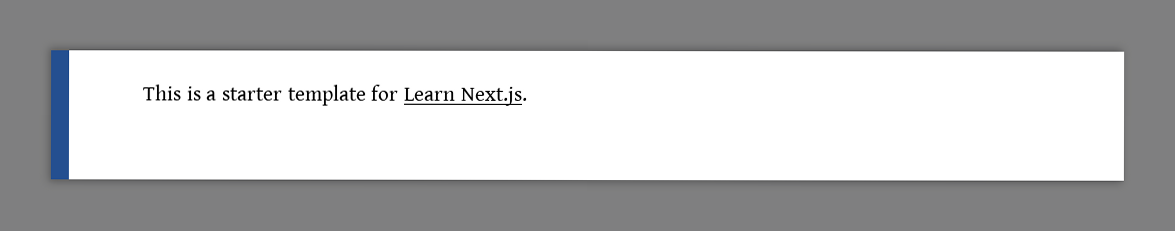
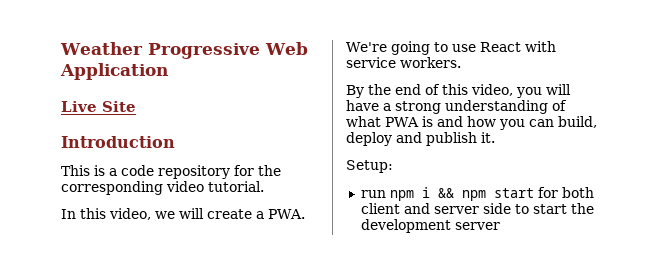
- This is a starter template for Learn Next.js.
+ Weather Progressive Web Application
+ Live Site
+ Introduction
+ This is a code repository for the corresponding video tutorial.
+ In this video, we will create a PWA. We're going to use React with service workers.
+ By the end of this video, you will have a strong understanding of what PWA is and how you can build, deploy and publish it.
+ Setup:
+ run npm i && npm start for both client and server side to start the development server

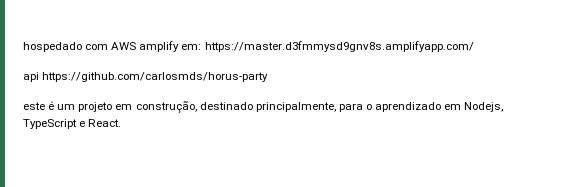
- Weather Progressive Web Application
- Live Site
- Introduction
- This is a code repository for the corresponding video tutorial.
- In this video, we will create a PWA. We're going to use React with service workers.
- By the end of this video, you will have a strong understanding of what PWA is and how you can build, deploy and publish it.
- Setup:
- run npm i && npm start for both client and server side to start the development server
+ hospedado com AWS amplify em: https://master.d3fmmysd9gnv8s.amplifyapp.com/
+ api https://github.com/carlosmds/horus-party
+ este é um projeto em construção, destinado principalmente, para o aprendizado em Nodejs, TypeScript e React.

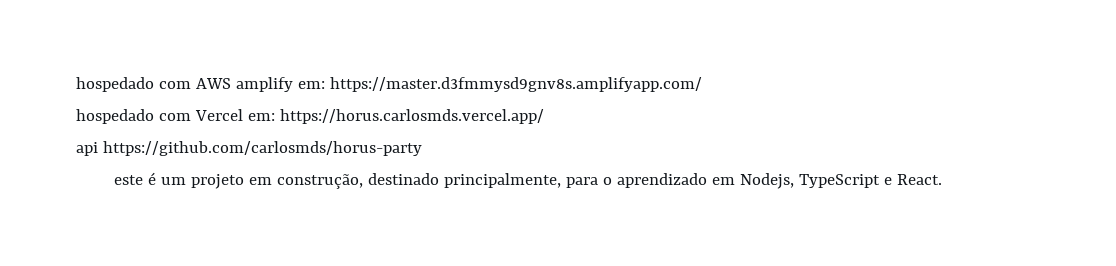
+ hospedado com Vercel em: https://horus.carlosmds.vercel.app/

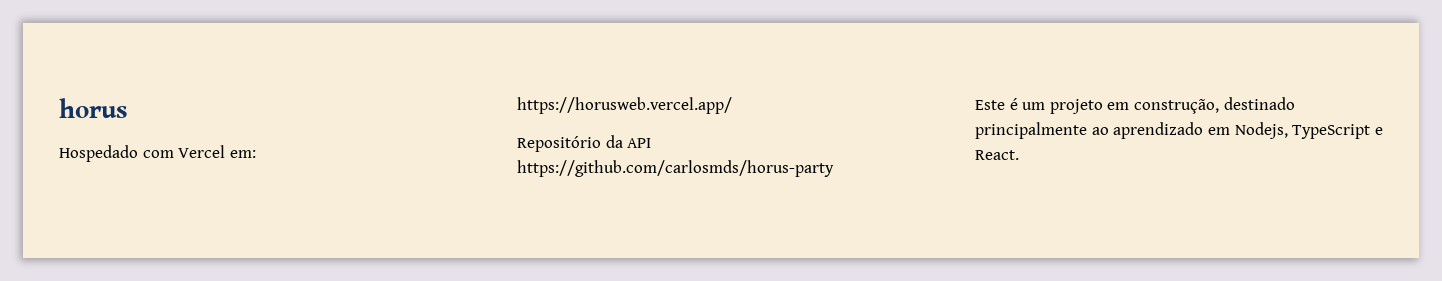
- hospedado com AWS amplify em: https://master.d3fmmysd9gnv8s.amplifyapp.com/
- hospedado com Vercel em: https://horus.carlosmds.vercel.app/
- api https://github.com/carlosmds/horus-party
+ horus
+ Hospedado com Vercel em: https://horusweb.vercel.app/
+ Repositório da API https://github.com/carlosmds/horus-party
- este é um projeto em construção, destinado principalmente, para o aprendizado em Nodejs, TypeScript e React.
+ Este é um projeto em construção, destinado principalmente ao aprendizado em Nodejs, TypeScript e React.

